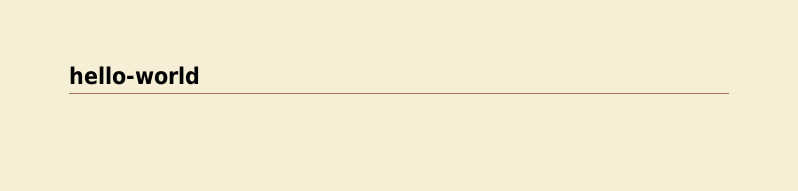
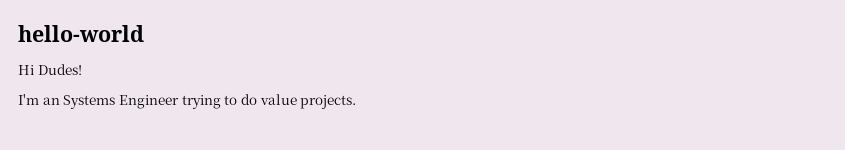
+ Hi Dudes!
+ I'm an Systems Engineer trying to do value projects.

